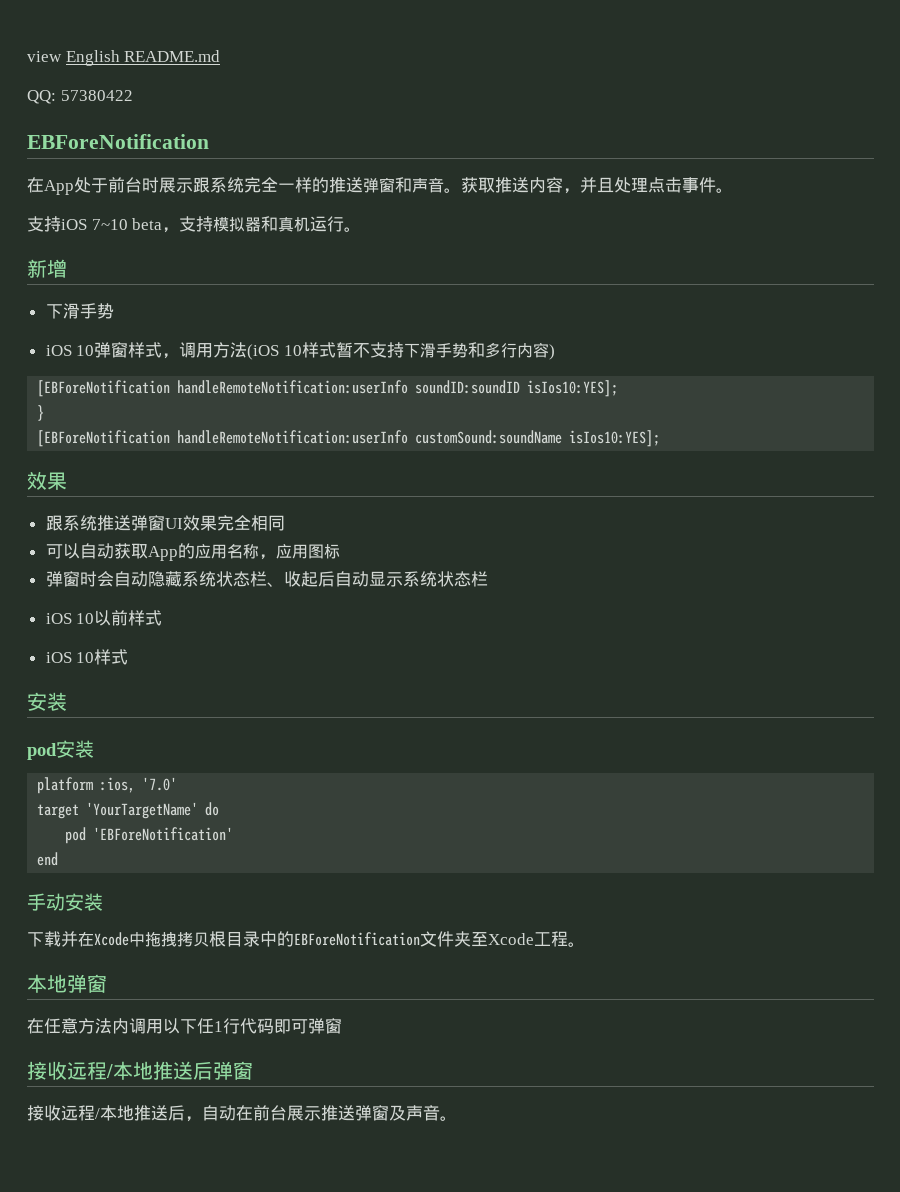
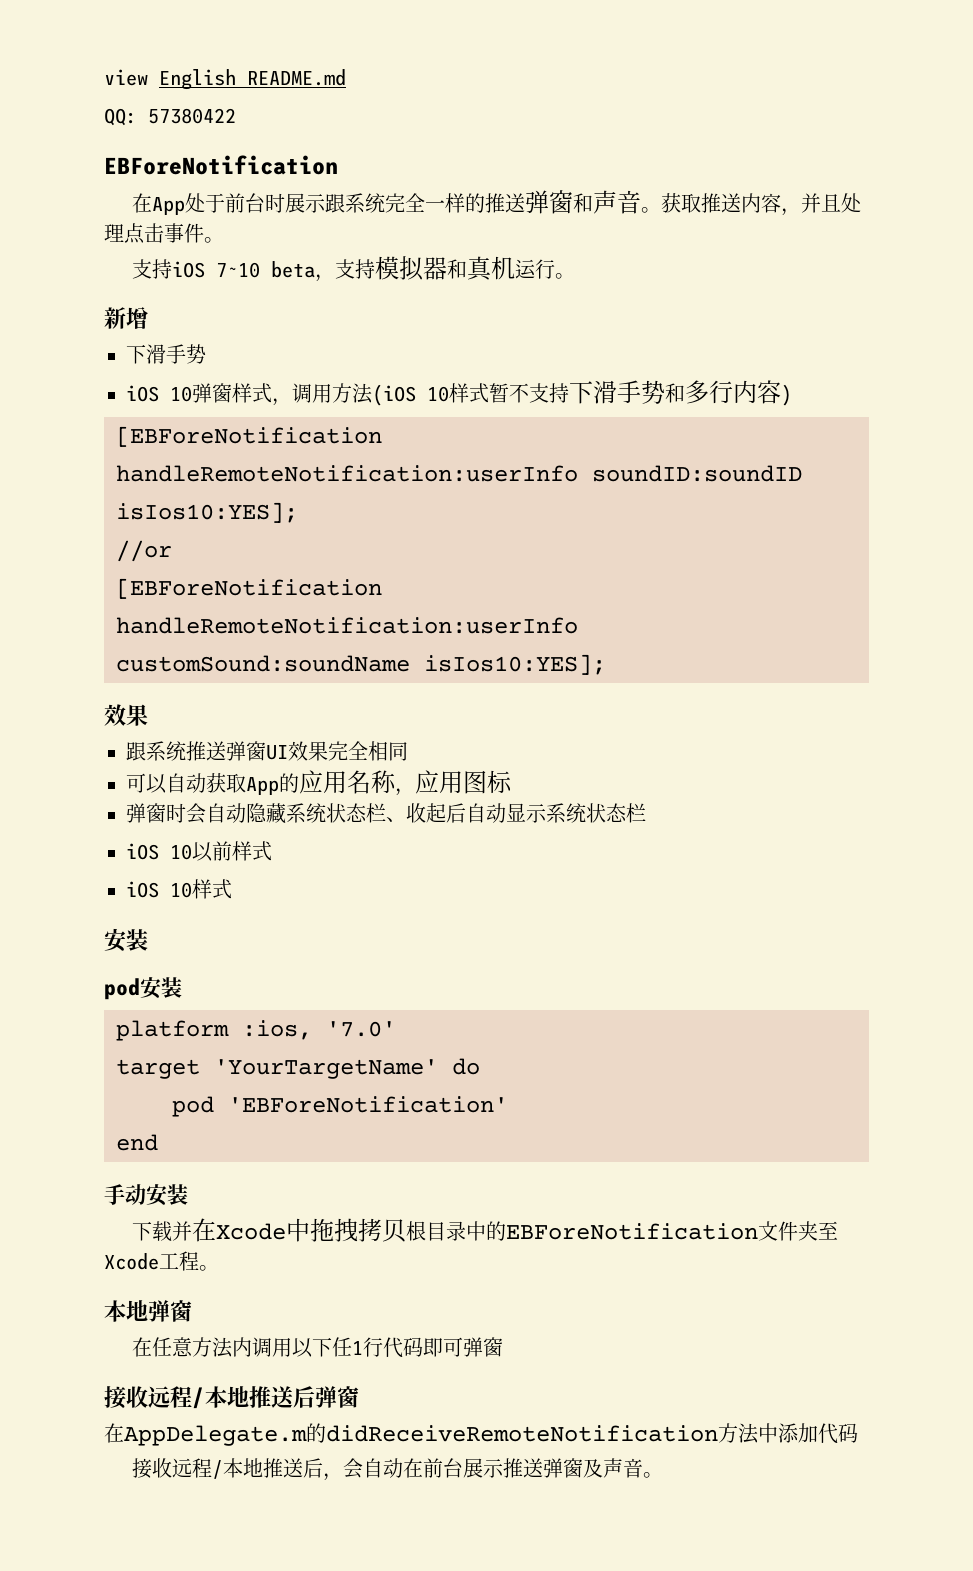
- }
+ //or
+ 在AppDelegate.m的didReceiveRemoteNotification方法中添加代码
- 接收远程/本地推送后，自动在前台展示推送弹窗及声音。
+ 接收远程/本地推送后，会自动在前台展示推送弹窗及声音。

